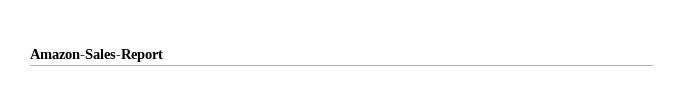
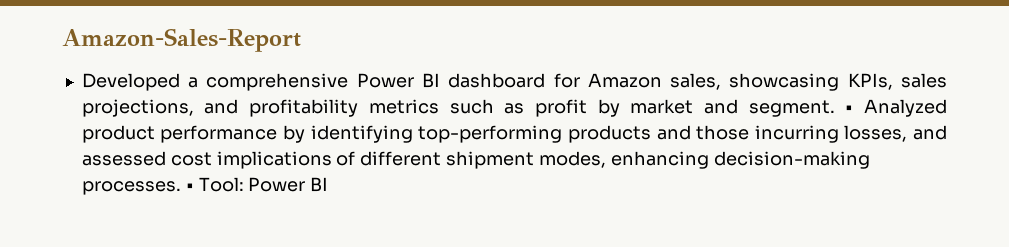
+ Developed a comprehensive Power BI dashboard for Amazon sales, showcasing KPIs, sales projections, and profitability metrics such as profit by market and segment. • Analyzed product performance by identifying top-performing products and those incurring losses, and assessed cost implications of different shipment modes, enhancing decision-making processes. • Tool: Power BI

